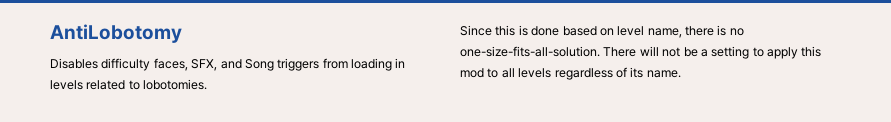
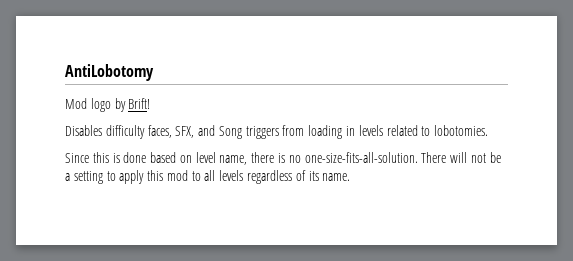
+ Mod logo by Brift!

